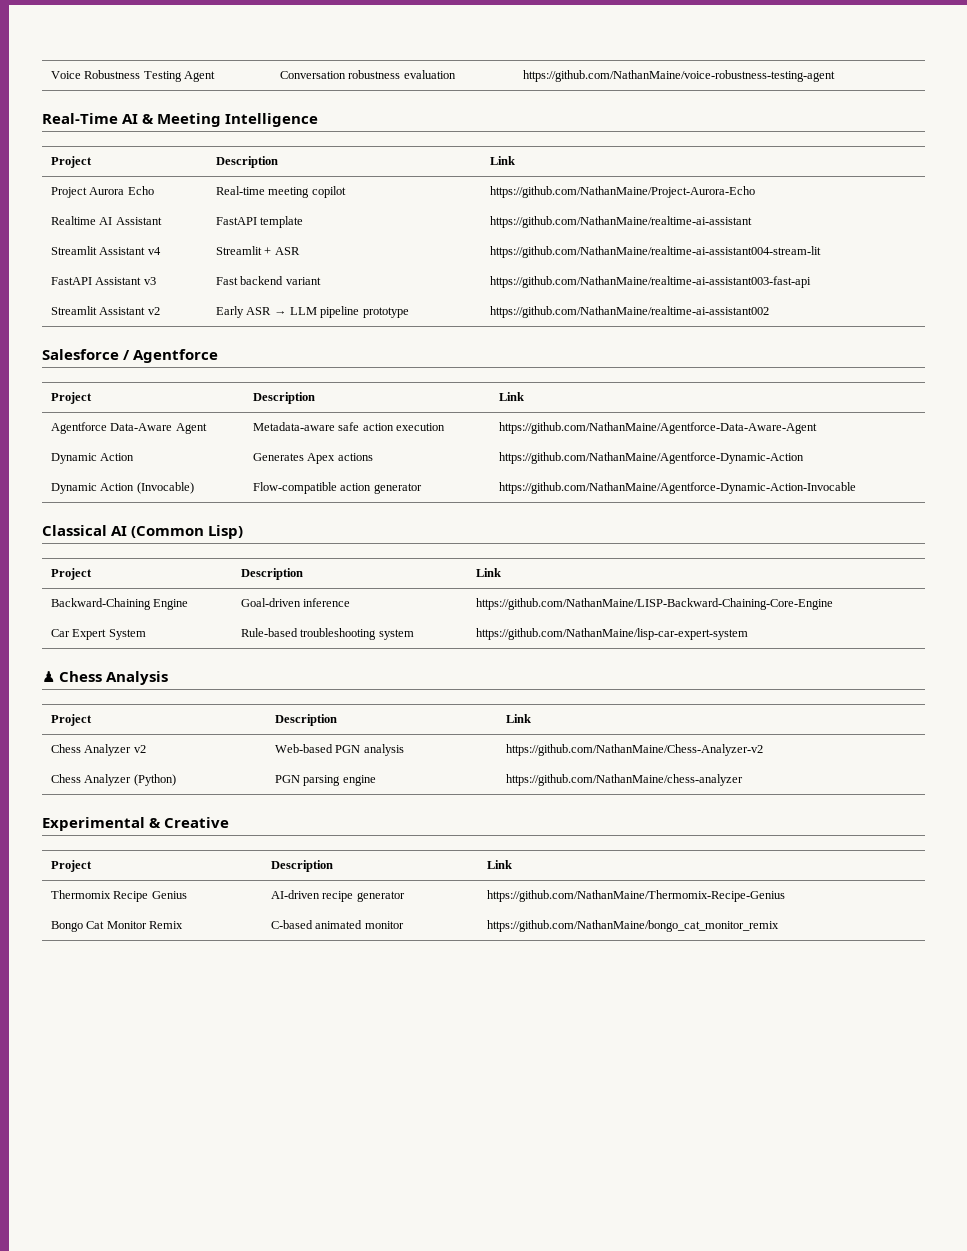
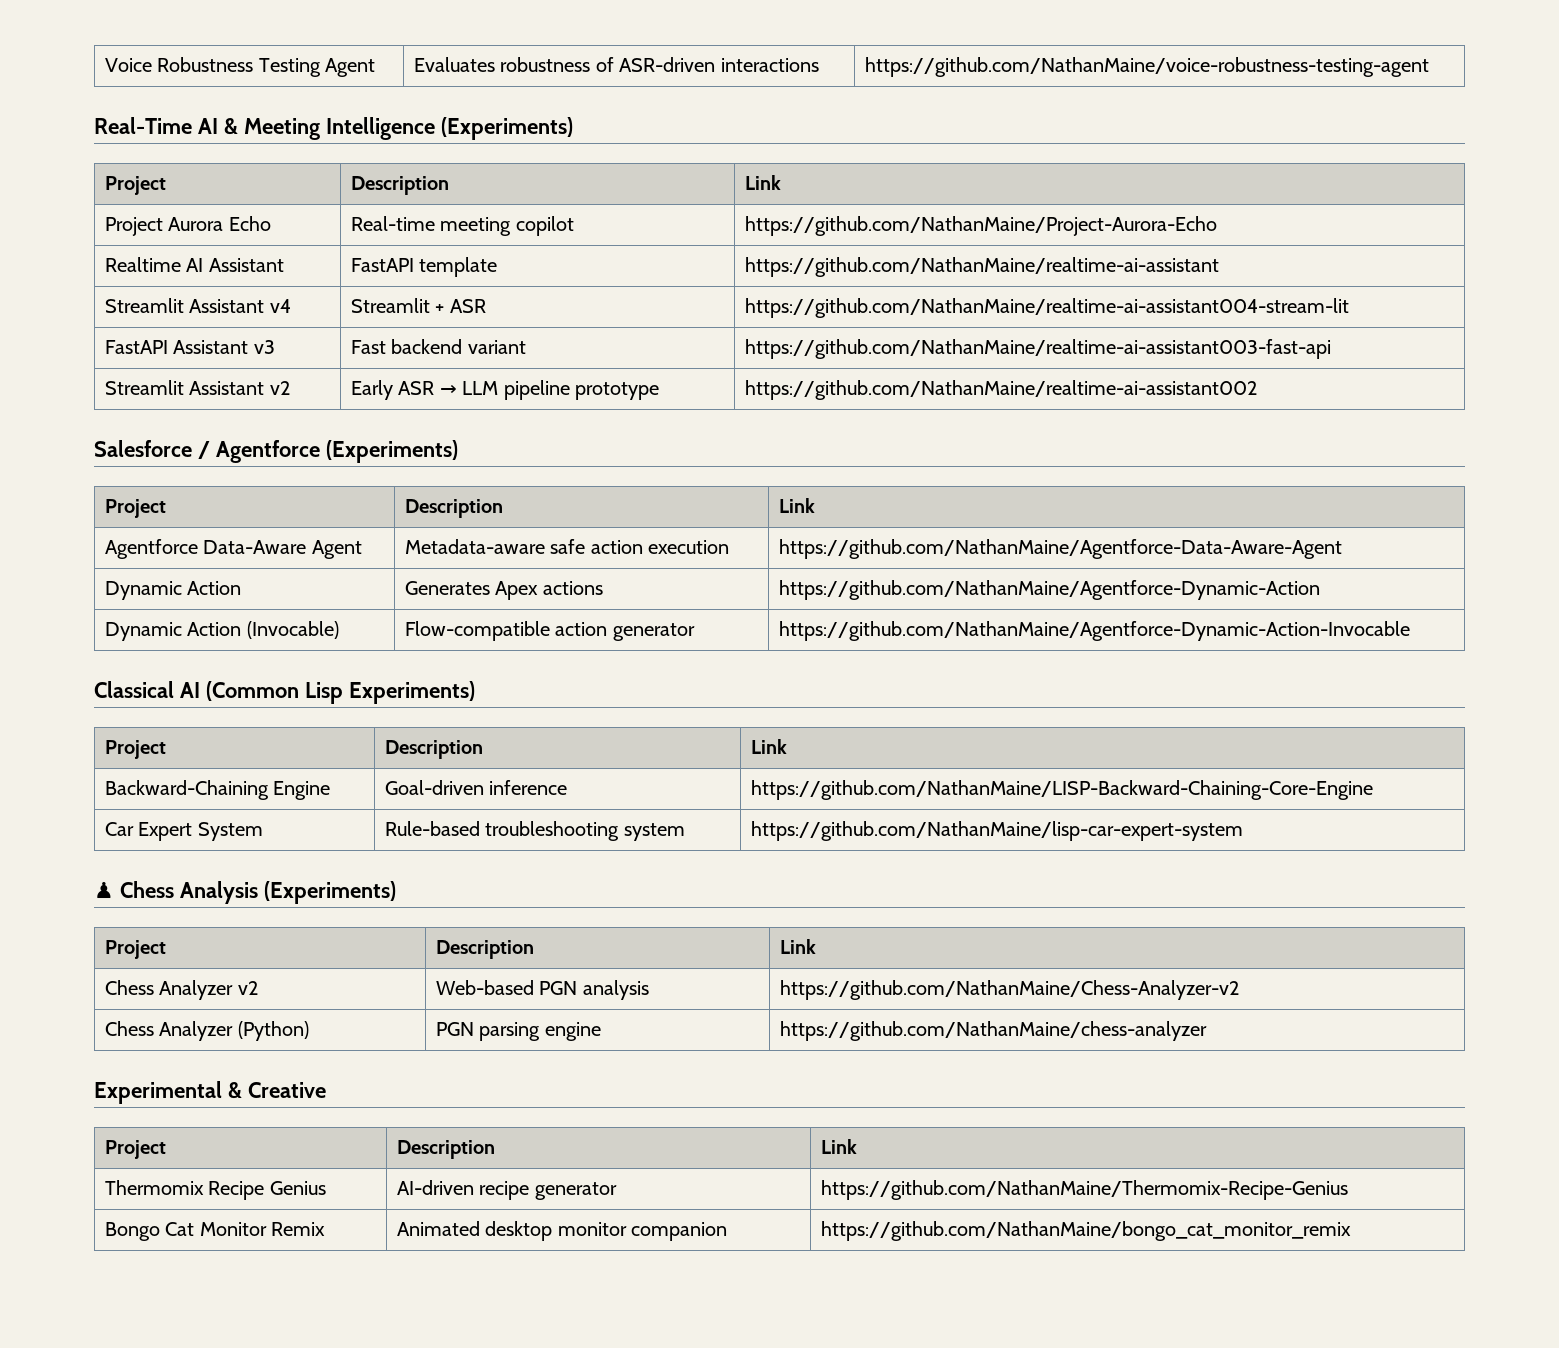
- Voice Robustness Testing Agent | Conversation robustness evaluation | https://github.com/NathanMaine/voice-robustness-testing-agent
+ Voice Robustness Testing Agent | Evaluates robustness of ASR-driven interactions | https://github.com/NathanMaine/voice-robustness-testing-agent
- Real-Time AI & Meeting Intelligence
+ Real-Time AI & Meeting Intelligence (Experiments)
- Salesforce / Agentforce
+ Salesforce / Agentforce (Experiments)
- Classical AI (Common Lisp)
+ Classical AI (Common Lisp Experiments)
- ♟ Chess Analysis
+ ♟ Chess Analysis (Experiments)
- Bongo Cat Monitor Remix | C-based animated monitor | https://github.com/NathanMaine/bongo_cat_monitor_remix
+ Bongo Cat Monitor Remix | Animated desktop monitor companion | https://github.com/NathanMaine/bongo_cat_monitor_remix

